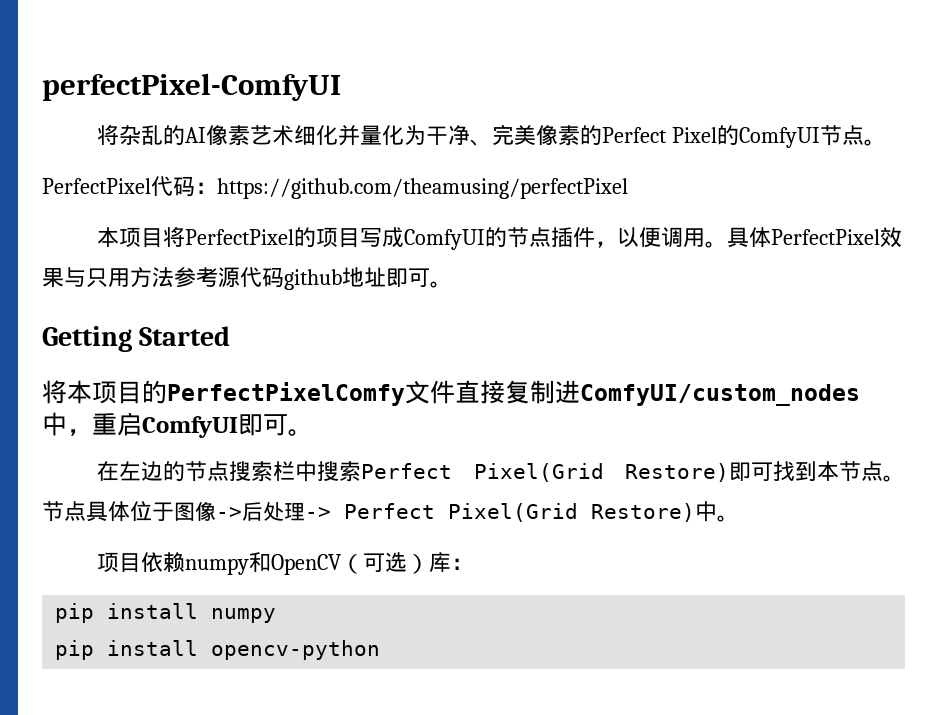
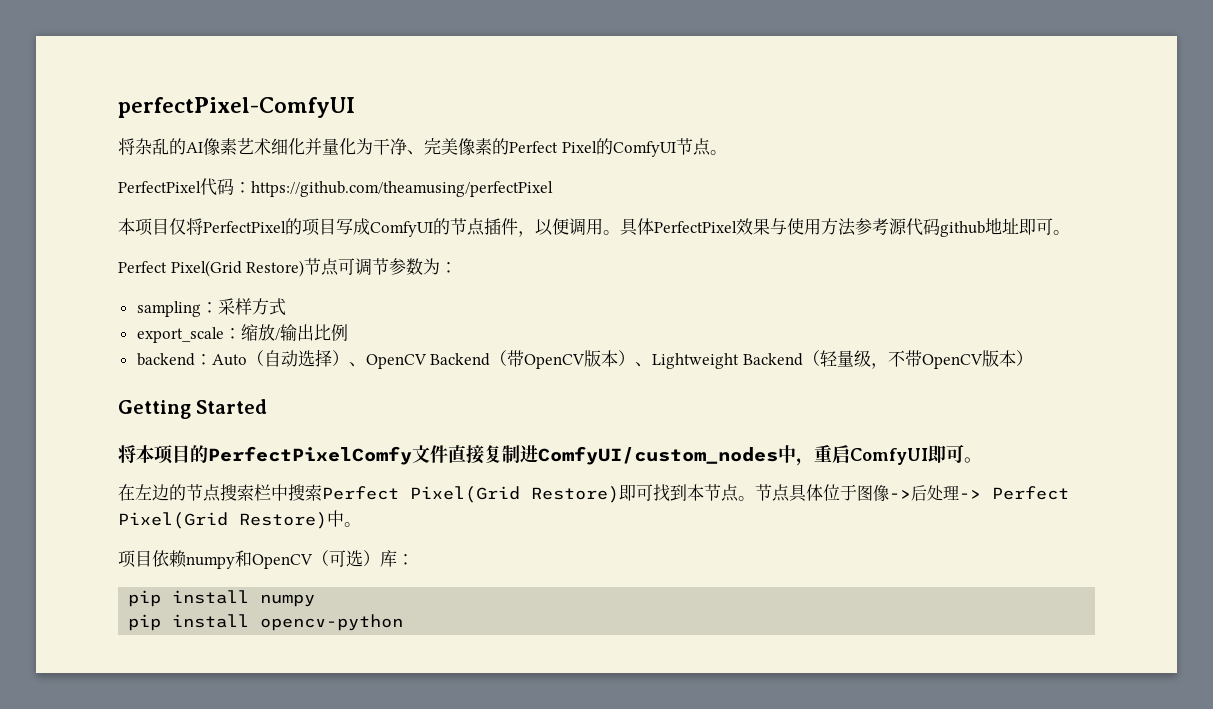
- 本项目将PerfectPixel的项目写成ComfyUI的节点插件，以便调用。
+ 本项目仅将PerfectPixel的项目写成ComfyUI的节点插件，以便调用。
- 具体PerfectPixel效果与只用方法参考源代码github地址即可。
+ 具体PerfectPixel效果与使用方法参考源代码github地址即可。
+ Perfect Pixel(Grid Restore)节点可调节参数为：
+ sampling：采样方式
+ export_scale：缩放/输出比例
+ backend：Auto（自动选择）、OpenCV Backend（带OpenCV版本）、Lightweight Backend（轻量级，不带OpenCV版本）

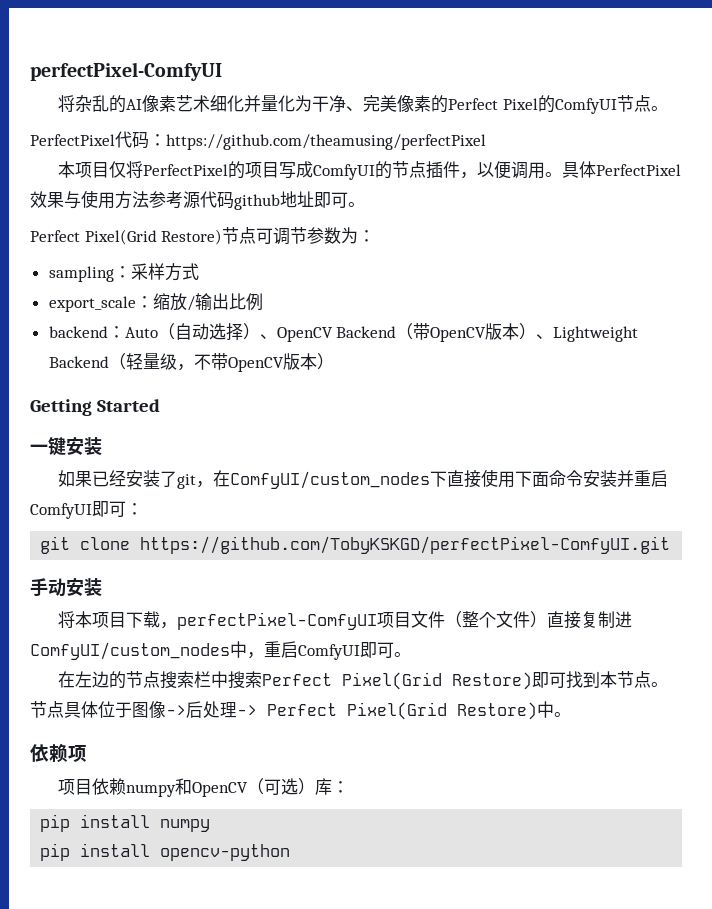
- 将本项目的PerfectPixelComfy文件直接复制进ComfyUI/custom_nodes中，重启ComfyUI即可。
+ 一键安装
+ 如果已经安装了git，在ComfyUI/custom_nodes下直接使用下面命令安装并重启ComfyUI即可：
+ git clone https://github.com/TobyKSKGD/perfectPixel-ComfyUI.git
+ 手动安装
+ 将本项目下载，perfectPixel-ComfyUI项目文件（整个文件）直接复制进ComfyUI/custom_nodes中，重启ComfyUI即可。
+ 依赖项

